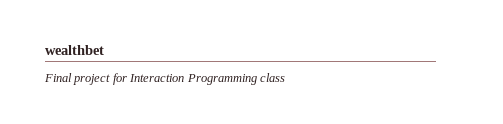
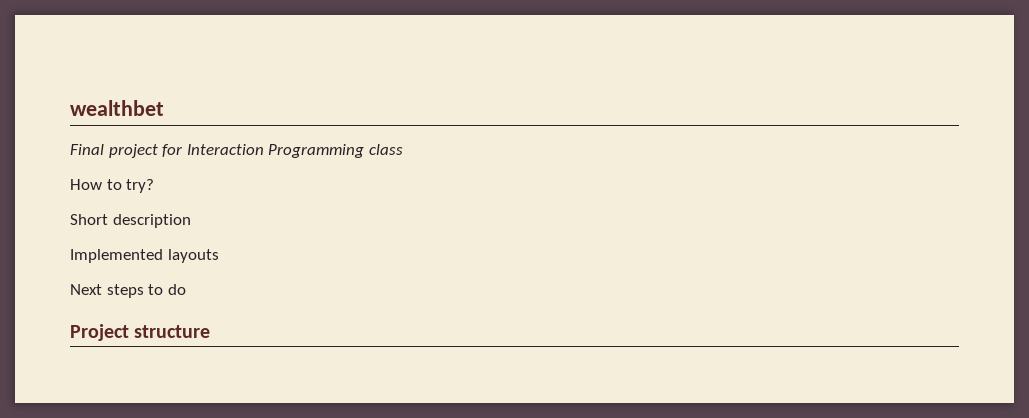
+ How to try?
+ Short description
+ Implemented layouts
+ Next steps to do
+ Project structure

